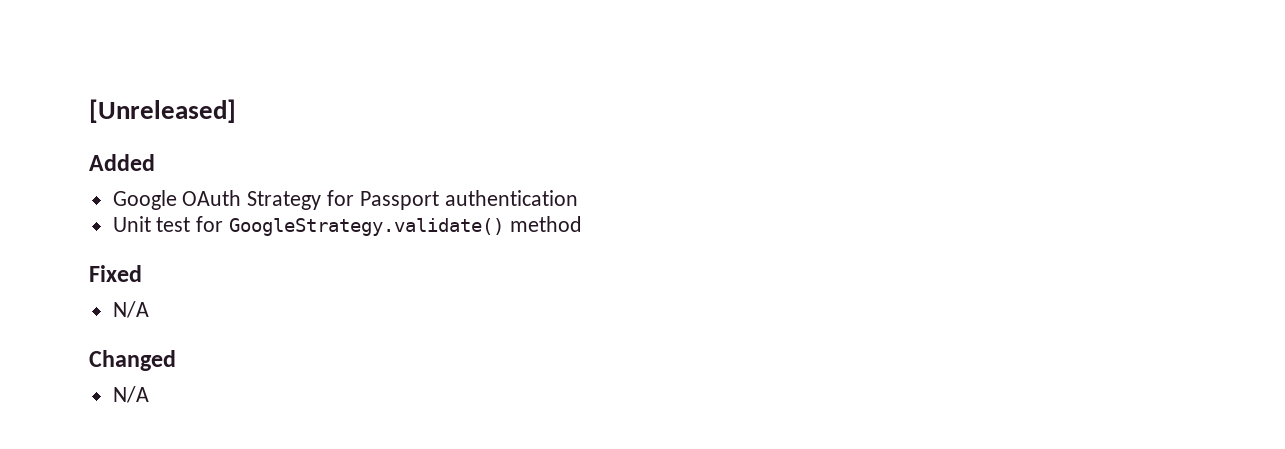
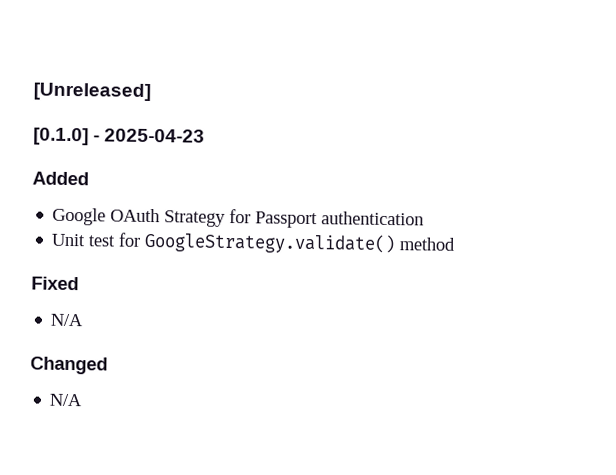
+ [0.1.0] - 2025-04-23

